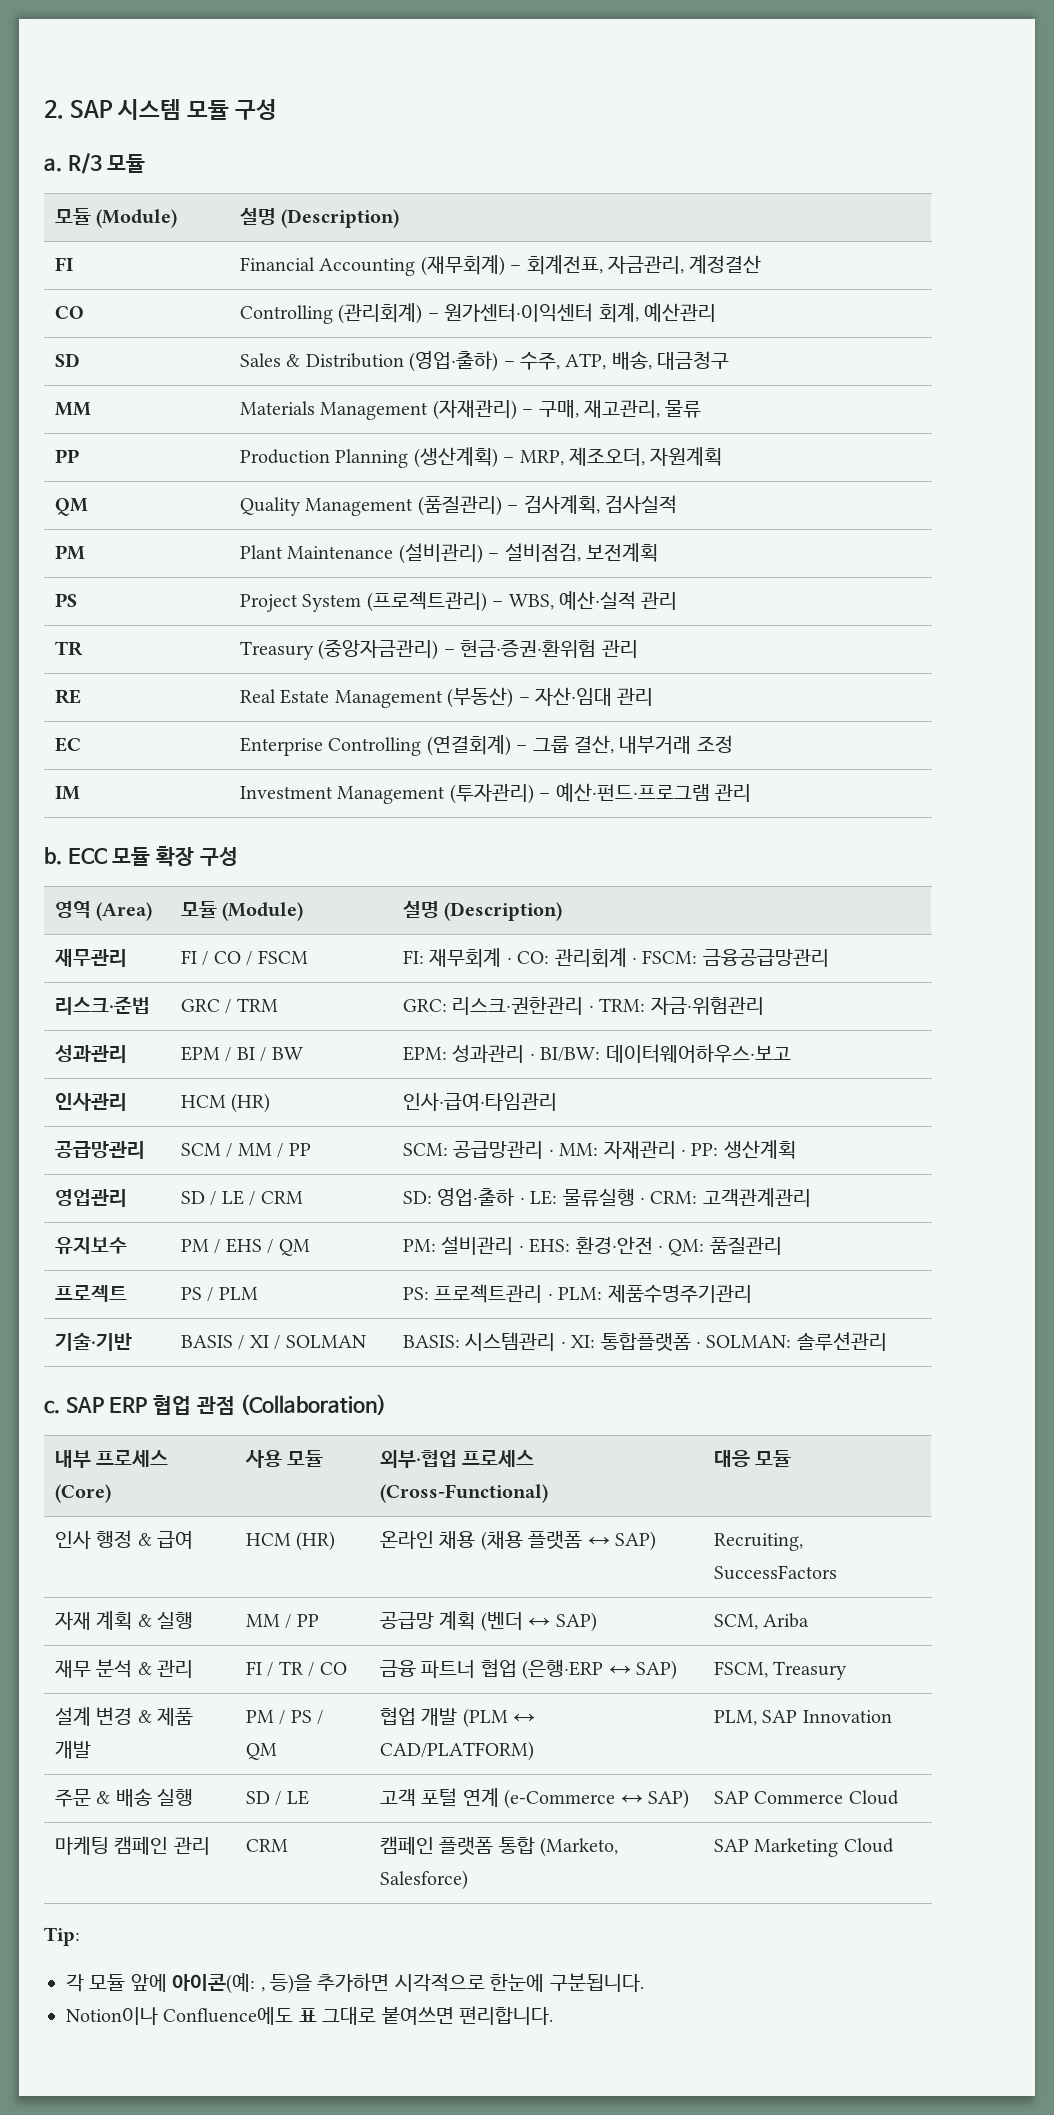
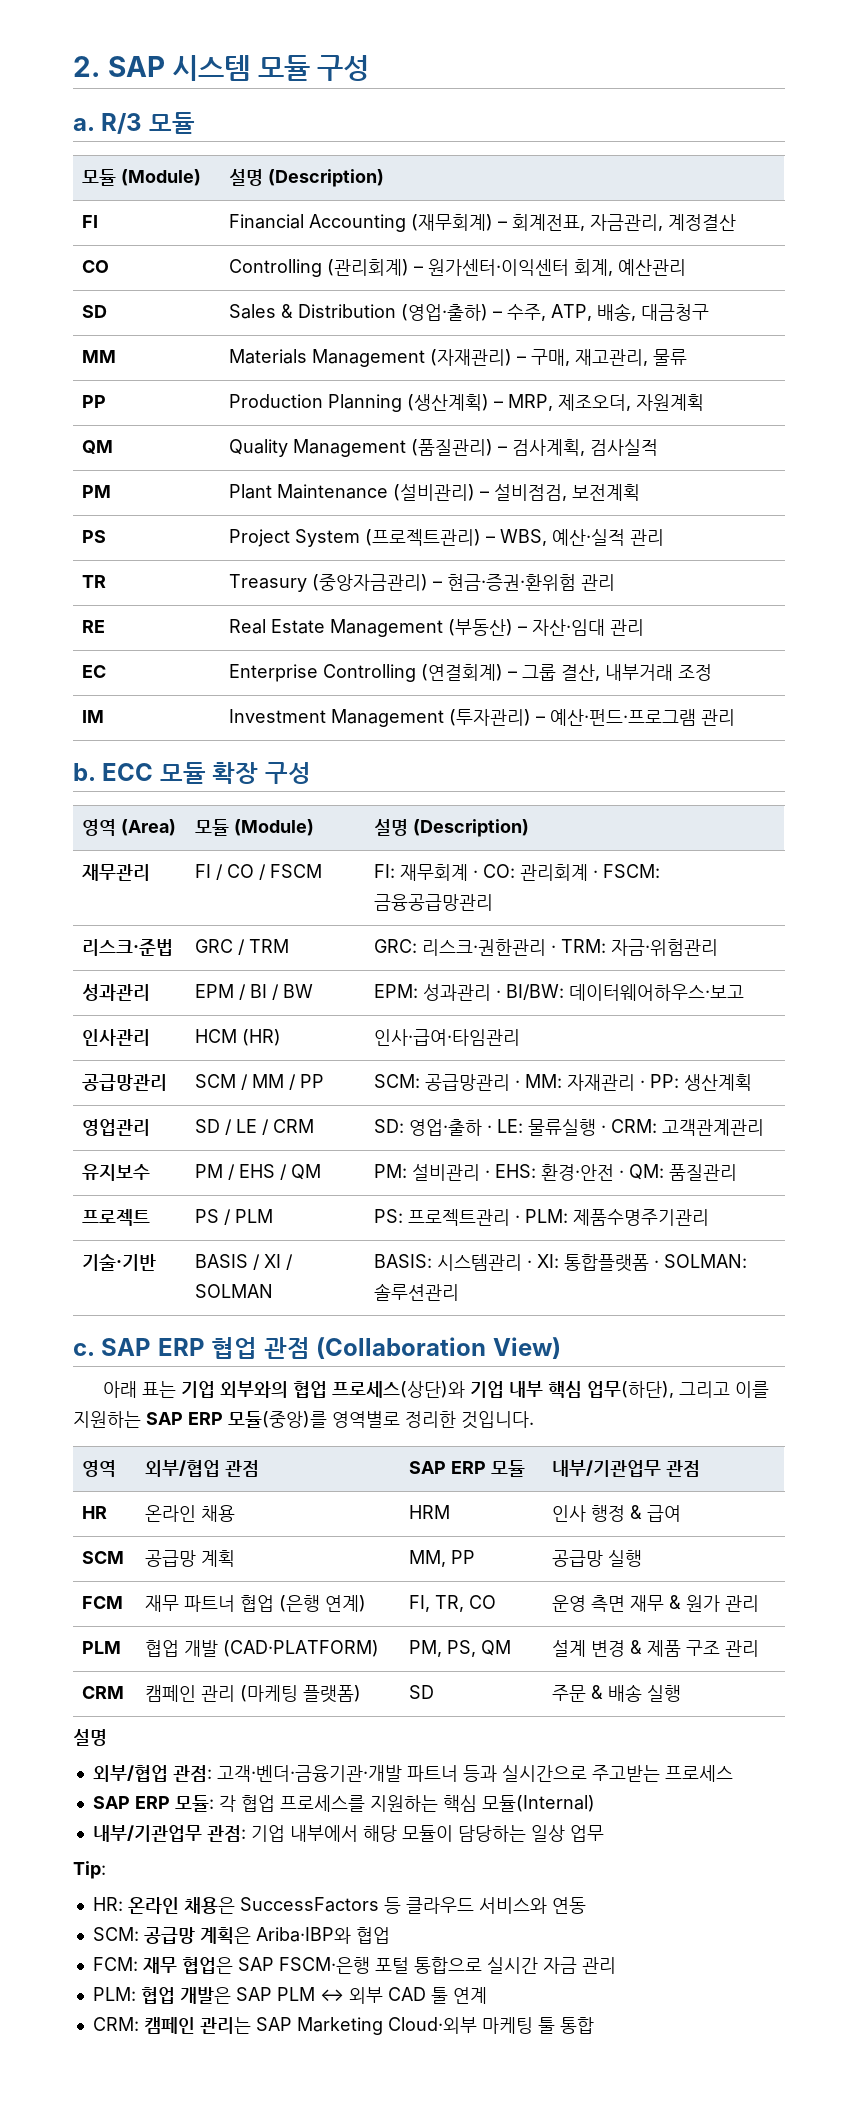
- SAP ERP 협업 관점 (Collaboration)
- 내부 프로세스 (Core) | 사용 모듈 | 외부·협업 프로세스 (Cross-Functional) | 대응 모듈
- 인사 행정 & 급여 | HCM (HR) | 온라인 채용 (채용 플랫폼 ↔ SAP) | Recruiting, SuccessFactors
- 자재 계획 & 실행 | MM / PP | 공급망 계획 (벤더 ↔ SAP) | SCM, Ariba
- 재무 분석 & 관리 | FI / TR / CO | 금융 파트너 협업 (은행·ERP ↔ SAP) | FSCM, Treasury
- 설계 변경 & 제품 개발 | PM / PS / QM | 협업 개발 (PLM ↔ CAD/PLATFORM) | PLM, SAP Innovation
- 주문 & 배송 실행 | SD / LE | 고객 포털 연계 (e-Commerce ↔ SAP) | SAP Commerce Cloud
- 마케팅 캠페인 관리 | CRM | 캠페인 플랫폼 통합 (Marketo, Salesforce) | SAP Marketing Cloud
+ SAP ERP 협업 관점 (Collaboration View)
+ 아래 표는 기업 외부와의 협업 프로세스(상단)와 기업 내부 핵심 업무(하단), 그리고 이를 지원하는 SAP ERP 모듈(중앙)를 영역별로 정리한 것입니다.
+ 영역 | 외부/협업 관점 | SAP ERP 모듈 | 내부/기관업무 관점
+ HR | 온라인 채용 | HRM | 인사 행정 & 급여
+ SCM | 공급망 계획 | MM, PP | 공급망 실행
+ FCM | 재무 파트너 협업 (은행 연계) | FI, TR, CO | 운영 측면 재무 & 원가 관리
+ PLM | 협업 개발 (CAD·PLATFORM) | PM, PS, QM | 설계 변경 & 제품 구조 관리
+ CRM | 캠페인 관리 (마케팅 플랫폼) | SD | 주문 & 배송 실행
+ 설명
+ 외부/협업 관점: 고객·벤더·금융기관·개발 파트너 등과 실시간으로 주고받는 프로세스
+ SAP ERP 모듈: 각 협업 프로세스를 지원하는 핵심 모듈(Internal)
+ 내부/기관업무 관점: 기업 내부에서 해당 모듈이 담당하는 일상 업무
  Tip:
- 각 모듈 앞에 아이콘(예: , 등)을 추가하면 시각적으로 한눈에 구분됩니다.
- Notion이나 Confluence에도 표 그대로 붙여쓰면 편리합니다.
+ HR: 온라인 채용은 SuccessFactors 등 클라우드 서비스와 연동
+ SCM: 공급망 계획은 Ariba·IBP와 협업
+ FCM: 재무 협업은 SAP FSCM·은행 포털 통합으로 실시간 자금 관리
+ PLM: 협업 개발은 SAP PLM ↔ 외부 CAD 툴 연계
+ CRM: 캠페인 관리는 SAP Marketing Cloud·외부 마케팅 툴 통합

